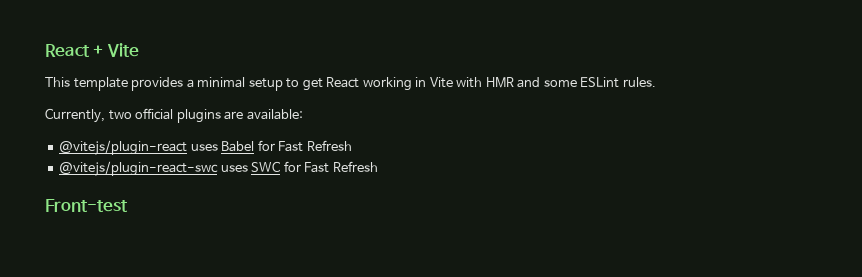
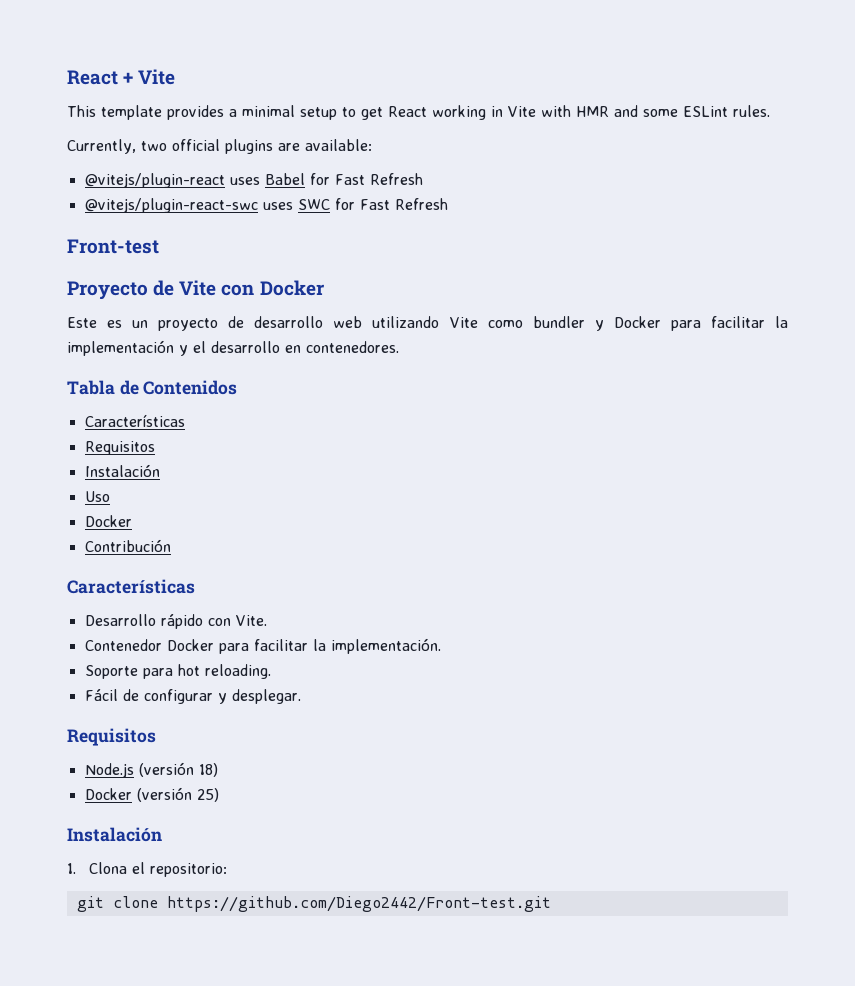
+ Proyecto de Vite con Docker
+ Este es un proyecto de desarrollo web utilizando Vite como bundler y Docker para facilitar la implementación y el desarrollo en contenedores.
+ Tabla de Contenidos
+ Características
+ Requisitos
+ Instalación
+ Uso
+ Docker
+ Contribución
+ Características
+ Desarrollo rápido con Vite.
+ Contenedor Docker para facilitar la implementación.
+ Soporte para hot reloading.
+ Fácil de configurar y desplegar.
+ Requisitos
+ Node.js (versión 18)
+ Docker (versión 25)
+ Instalación
+ 1. Clona el repositorio:
+ git clone https://github.com/Diego2442/Front-test.git

